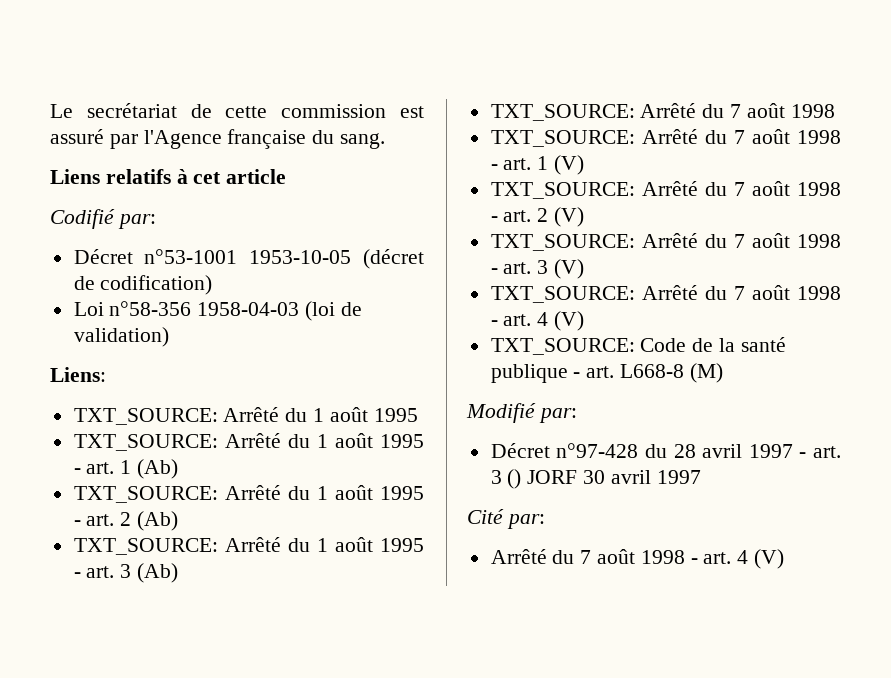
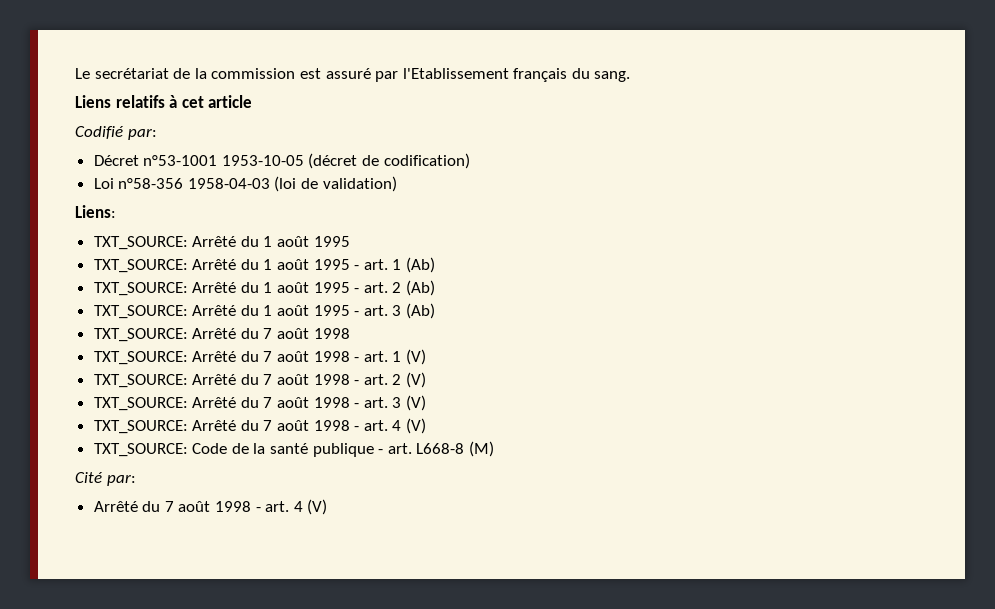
- Le secrétariat de cette commission est assuré par l'Agence française du sang.
+ Le secrétariat de la commission est assuré par l'Etablissement français du sang.
- Modifié par:
- Décret n°97-428 du 28 avril 1997 - art. 3 () JORF 30 avril 1997

